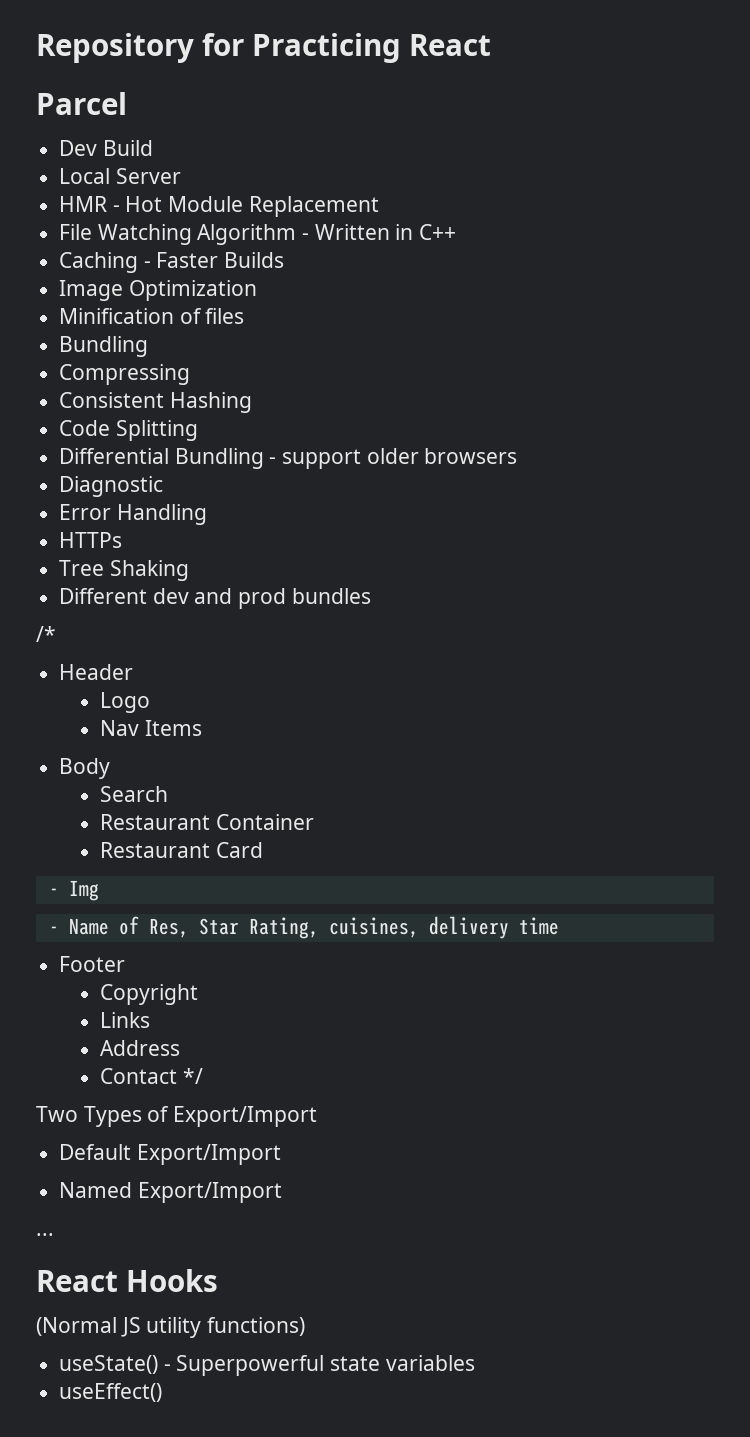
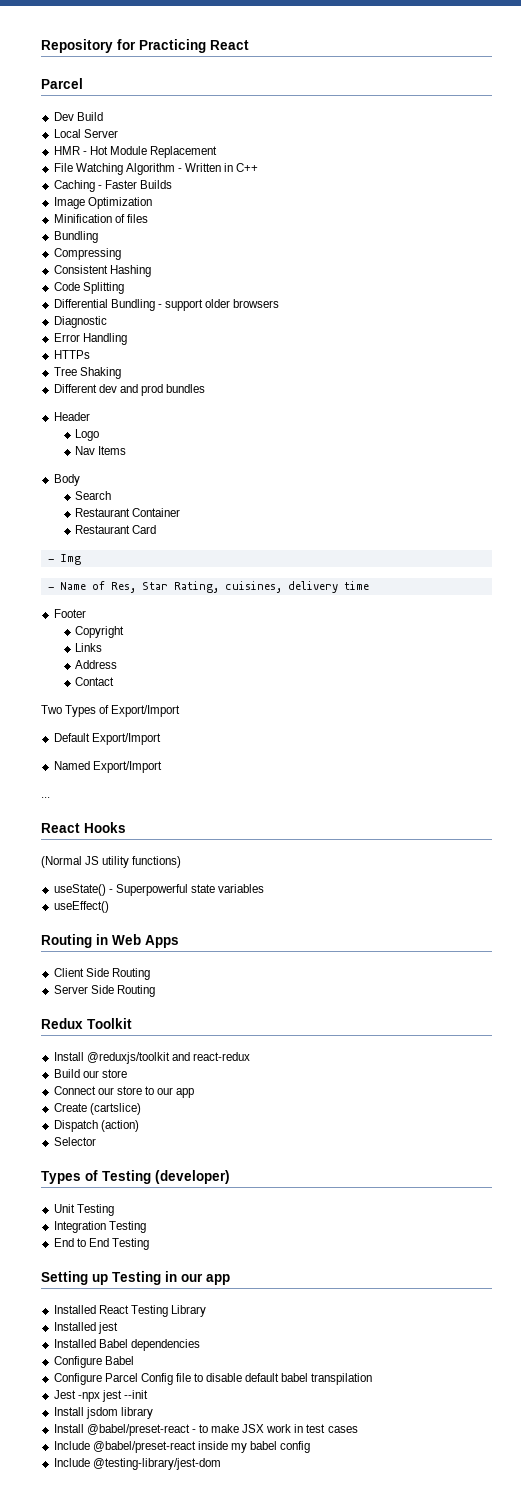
- /*
- Contact */
+ Contact
+ Routing in Web Apps
+ Client Side Routing
+ Server Side Routing
+ Redux Toolkit
+ Install @reduxjs/toolkit and react-redux
+ Build our store
+ Connect our store to our app
+ Create (cartslice)
+ Dispatch (action)
+ Selector
+ Types of Testing (developer)
+ Unit Testing
+ Integration Testing
+ End to End Testing
+ Setting up Testing in our app
+ Installed React Testing Library
+ Installed jest
+ Installed Babel dependencies
+ Configure Babel
+ Configure Parcel Config file to disable default babel transpilation
+ Jest -npx jest --init
+ Install jsdom library
+ Install @babel/preset-react - to make JSX work in test cases
+ Include @babel/preset-react inside my babel config
+ Include @testing-library/jest-dom

